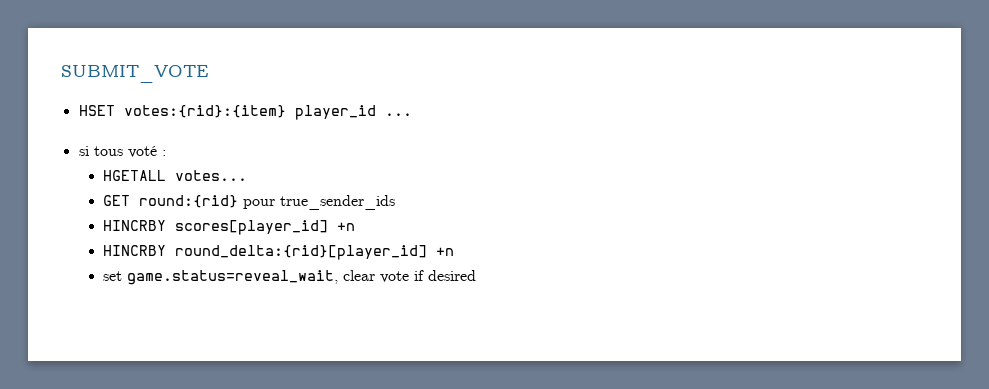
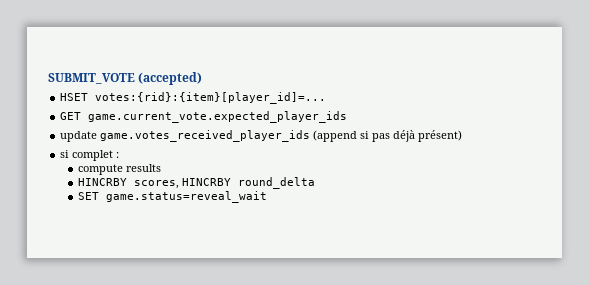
- SUBMIT_VOTE
+ SUBMIT_VOTE (accepted)
- HSET votes:{rid}:{item} player_id ...
- si tous voté :
+ HSET votes:{rid}:{item}[player_id]=...
+ GET game.current_vote.expected_player_ids
+ update game.votes_received_player_ids (append si pas déjà présent)
+ si complet :
- HGETALL votes...
- GET round:{rid} pour true_sender_ids
- HINCRBY scores[player_id] +n
- HINCRBY round_delta:{rid}[player_id] +n
- set game.status=reveal_wait, clear vote if desired
+ compute results
+ HINCRBY scores, HINCRBY round_delta
+ SET game.status=reveal_wait

